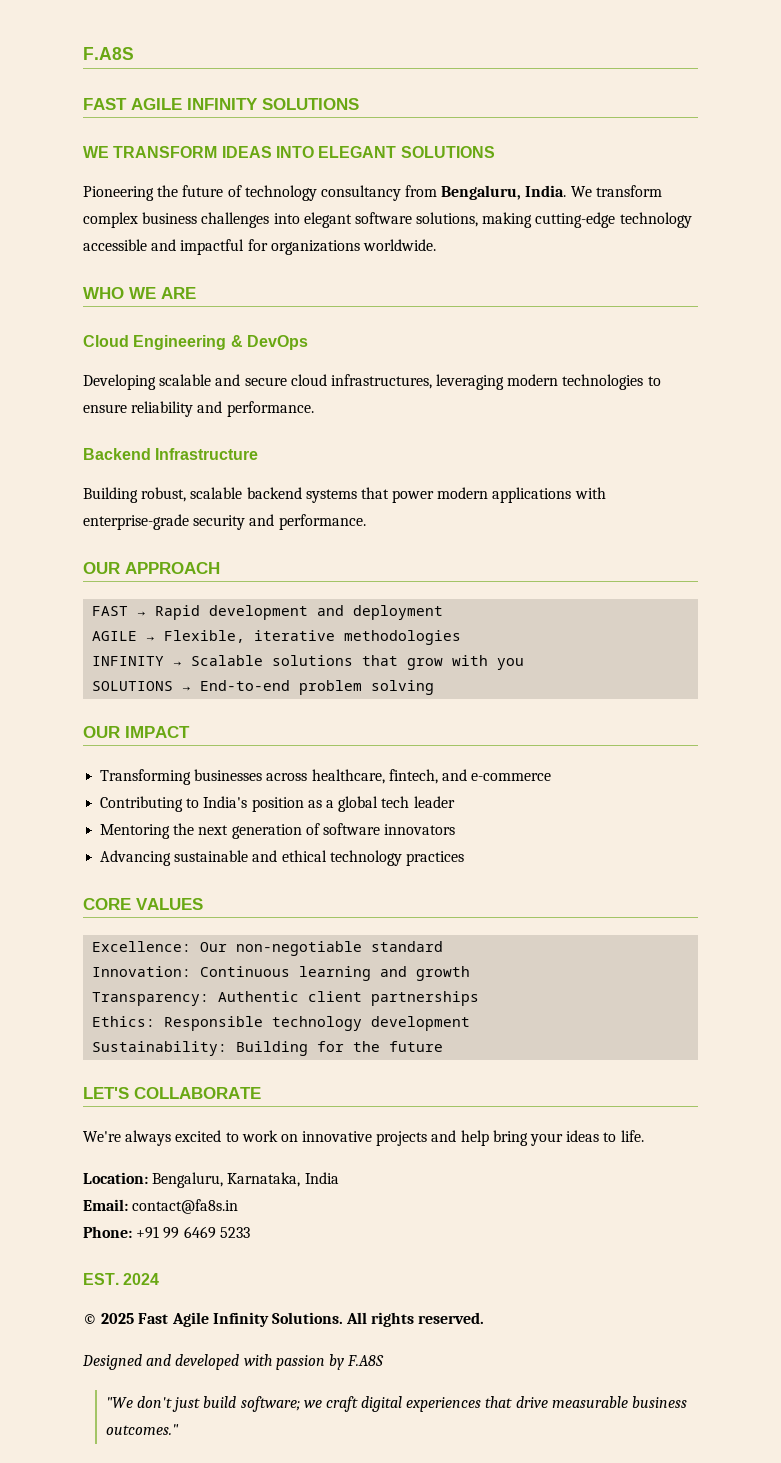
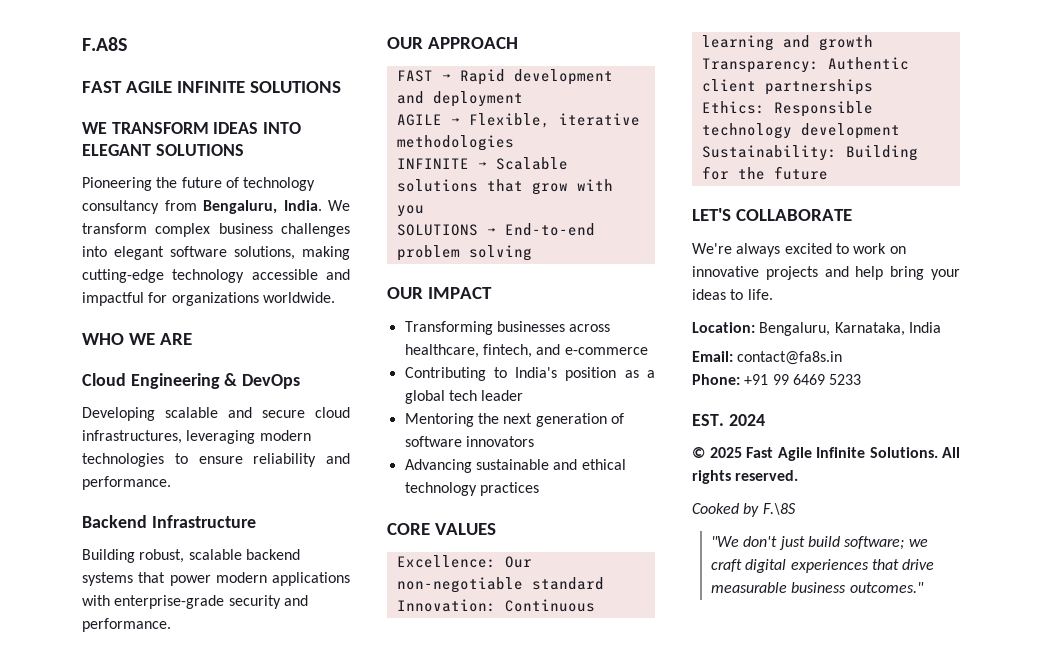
- FAST AGILE INFINITY SOLUTIONS
+ FAST AGILE INFINITE SOLUTIONS
- INFINITY → Scalable solutions that grow with you
+ INFINITE → Scalable solutions that grow with you
- © 2025 Fast Agile Infinity Solutions.
+ © 2025 Fast Agile Infinite Solutions.
- Designed and developed with passion by F.A8S
+ Cooked by F.\8S

